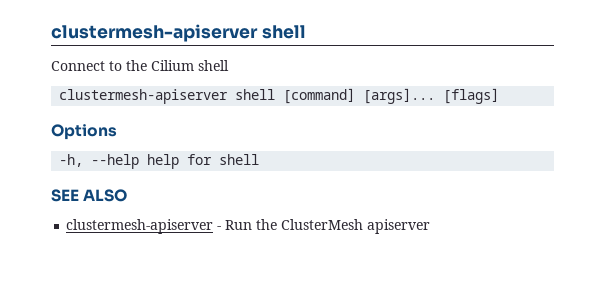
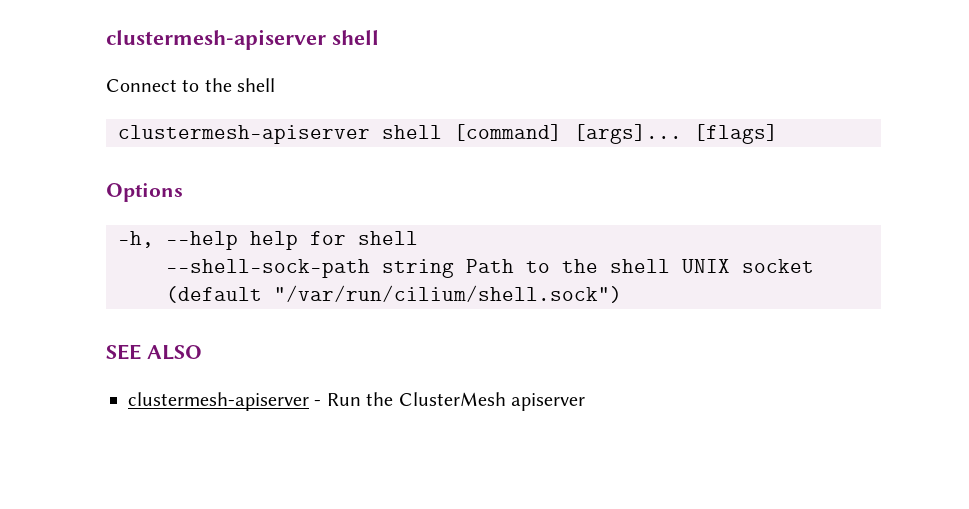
- Connect to the Cilium shell
+ Connect to the shell
+ --shell-sock-path string Path to the shell UNIX socket (default "/var/run/cilium/shell.sock")

